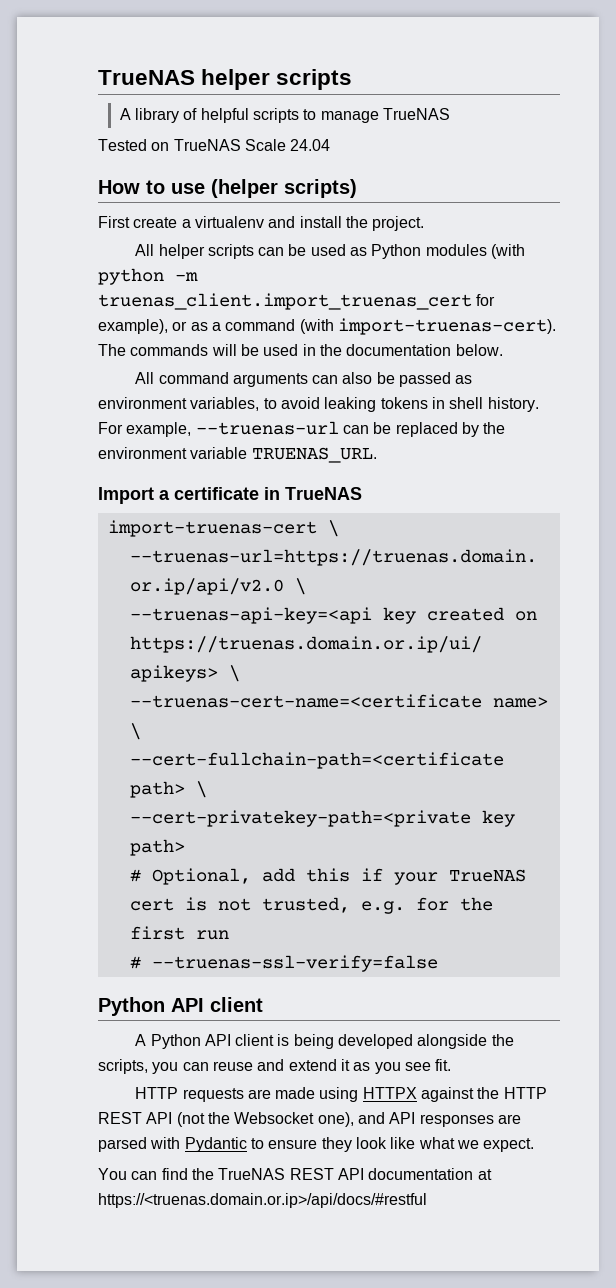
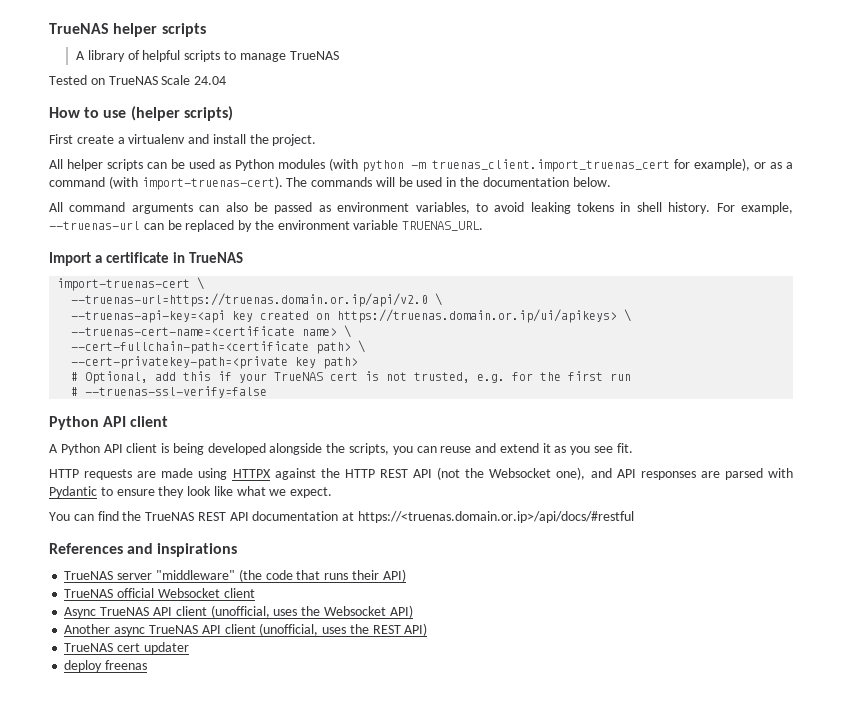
+ References and inspirations
+ TrueNAS server "middleware" (the code that runs their API)
+ TrueNAS official Websocket client
+ Async TrueNAS API client (unofficial, uses the Websocket API)
+ Another async TrueNAS API client (unofficial, uses the REST API)
+ TrueNAS cert updater
+ deploy freenas

